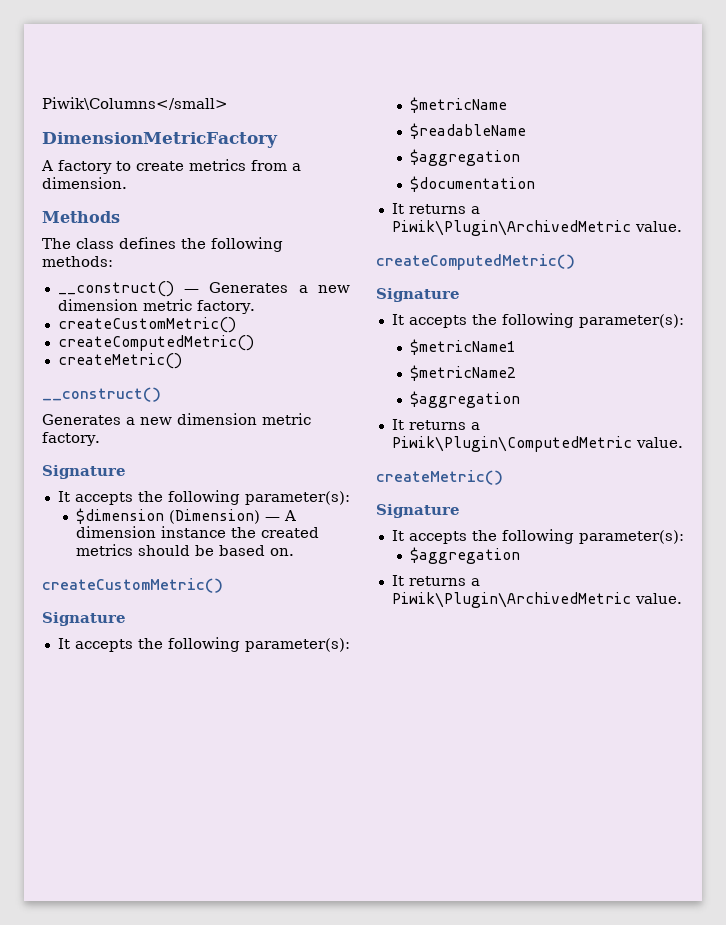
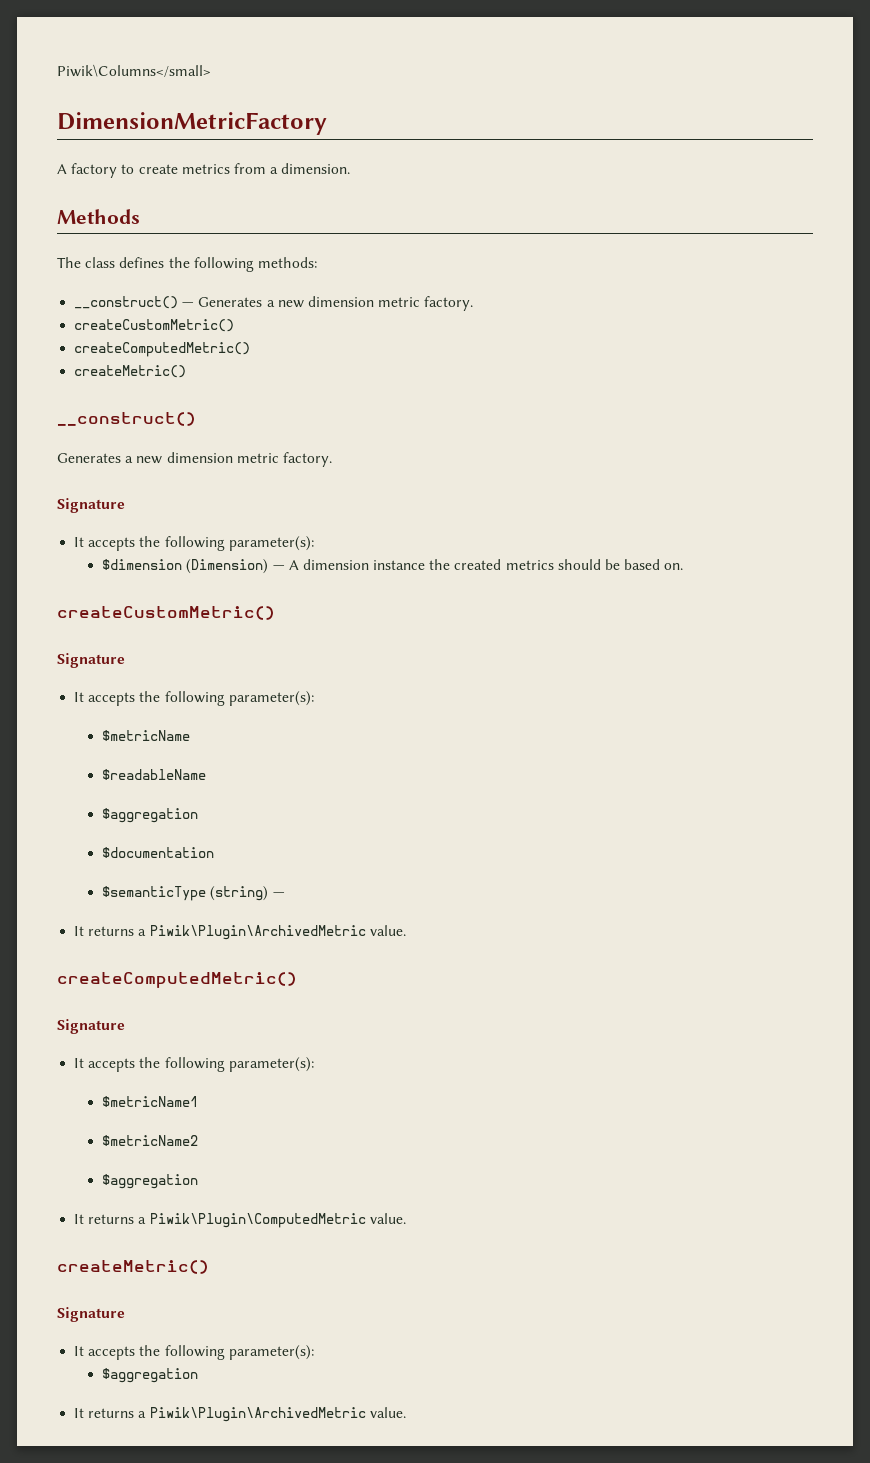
+ $semanticType (string) —

